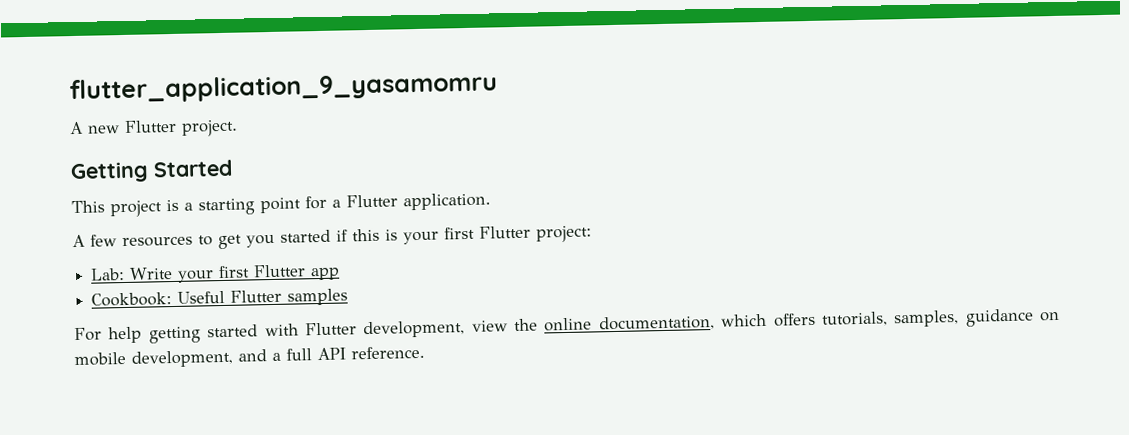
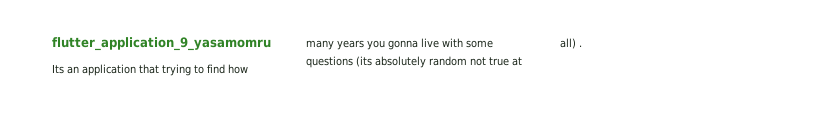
- A new Flutter project.
- Getting Started
- This project is a starting point for a Flutter application.
- A few resources to get you started if this is your first Flutter project:
- Lab: Write your first Flutter app
- Cookbook: Useful Flutter samples
- For help getting started with Flutter development, view the online documentation, which offers tutorials, samples, guidance on mobile development, and a full API reference.
+ Its an application that trying to find how many years you gonna live with some questions (its absolutely random not true at all) .

